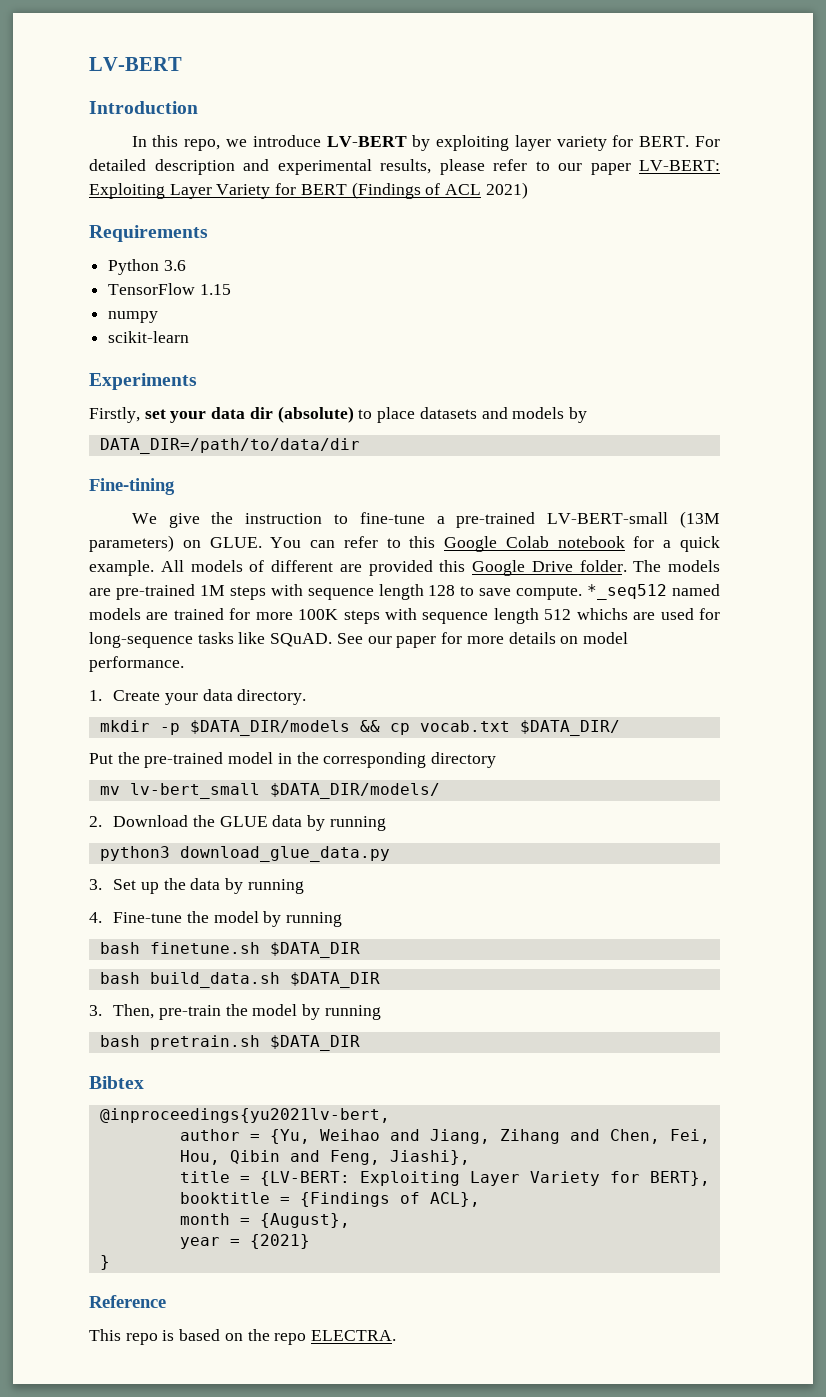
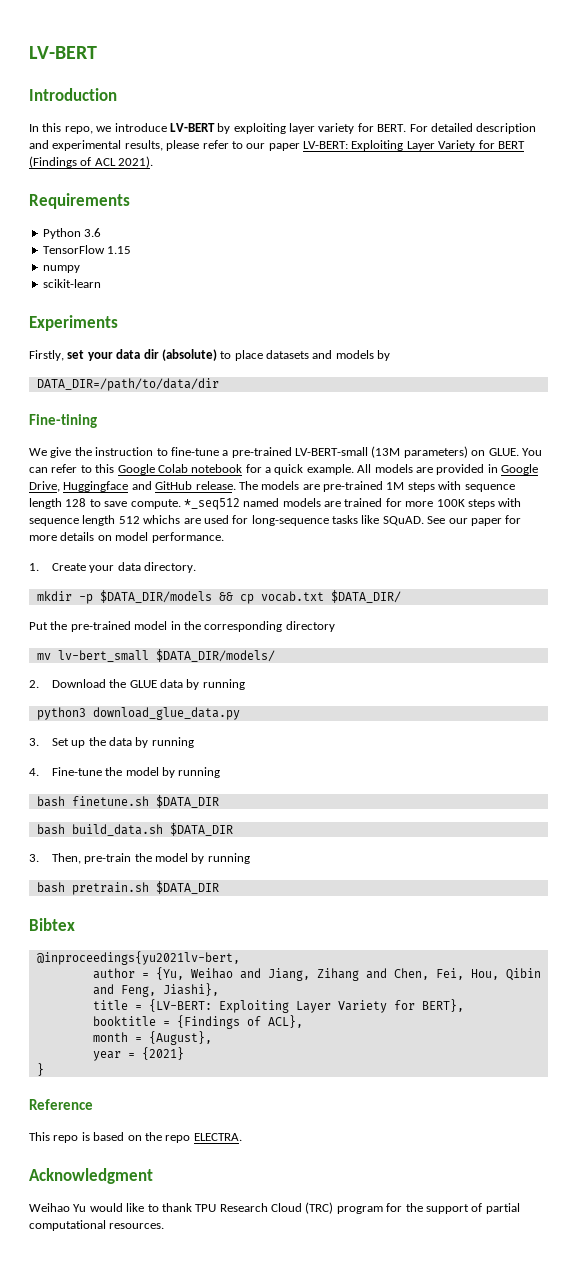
- For detailed description and experimental results, please refer to our paper LV-BERT: Exploiting Layer Variety for BERT (Findings of ACL 2021)
+ For detailed description and experimental results, please refer to our paper LV-BERT: Exploiting Layer Variety for BERT (Findings of ACL 2021).
- All models of different are provided this Google Drive folder.
+ All models are provided in Google Drive, Huggingface and GitHub release.
+ Acknowledgment
+ Weihao Yu would like to thank TPU Research Cloud (TRC) program for the support of partial computational resources.

